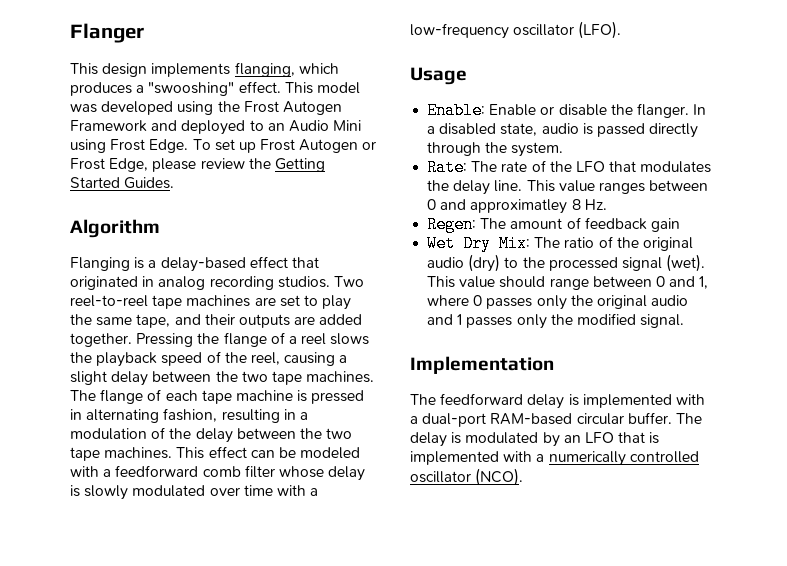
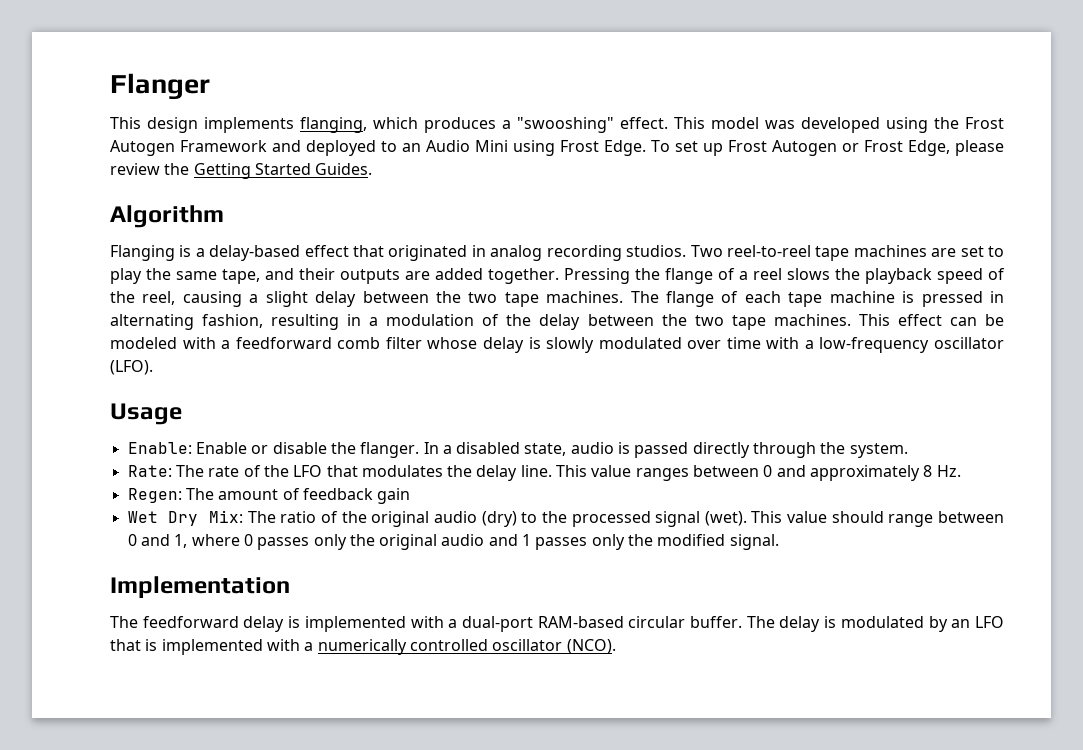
- This value ranges between 0 and approximatley 8 Hz.
+ This value ranges between 0 and approximately 8 Hz.

